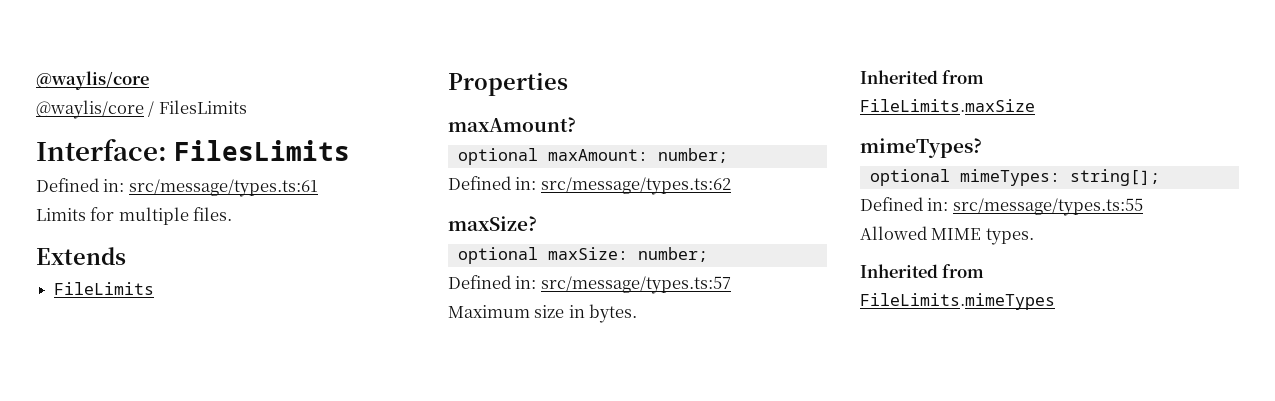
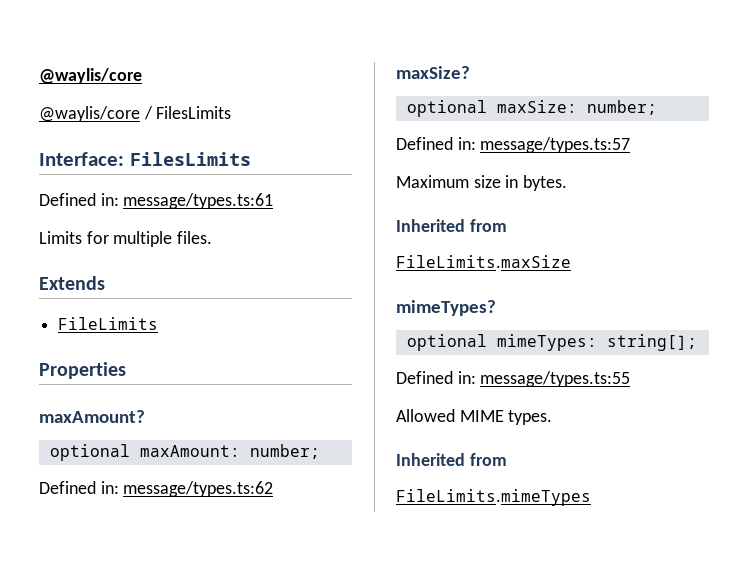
- Defined in: src/message/types.ts:61
+ Defined in: message/types.ts:61
- Defined in: src/message/types.ts:62
+ Defined in: message/types.ts:62
- Defined in: src/message/types.ts:57
+ Defined in: message/types.ts:57
- Defined in: src/message/types.ts:55
+ Defined in: message/types.ts:55

